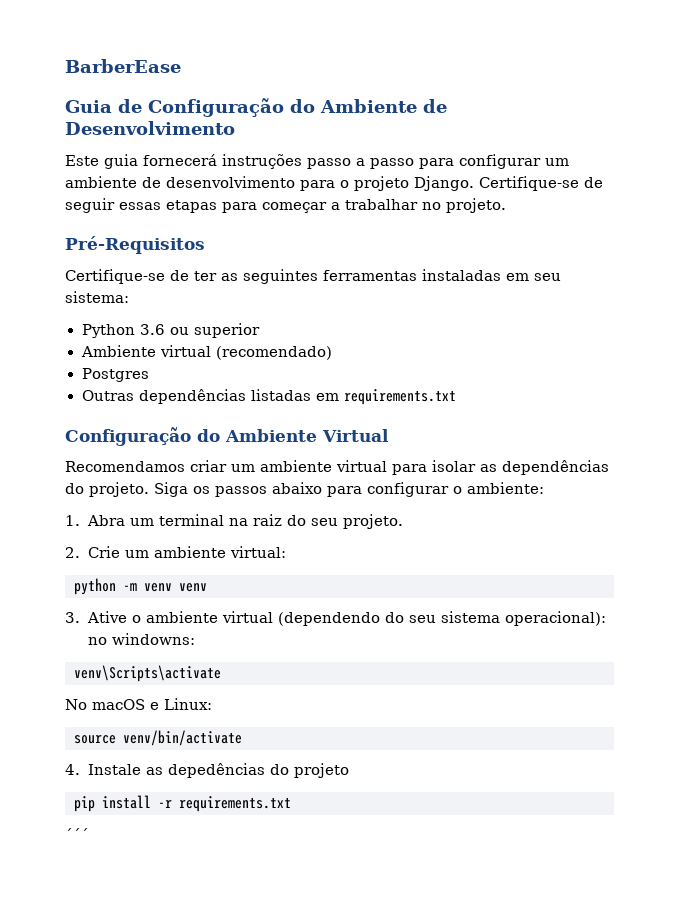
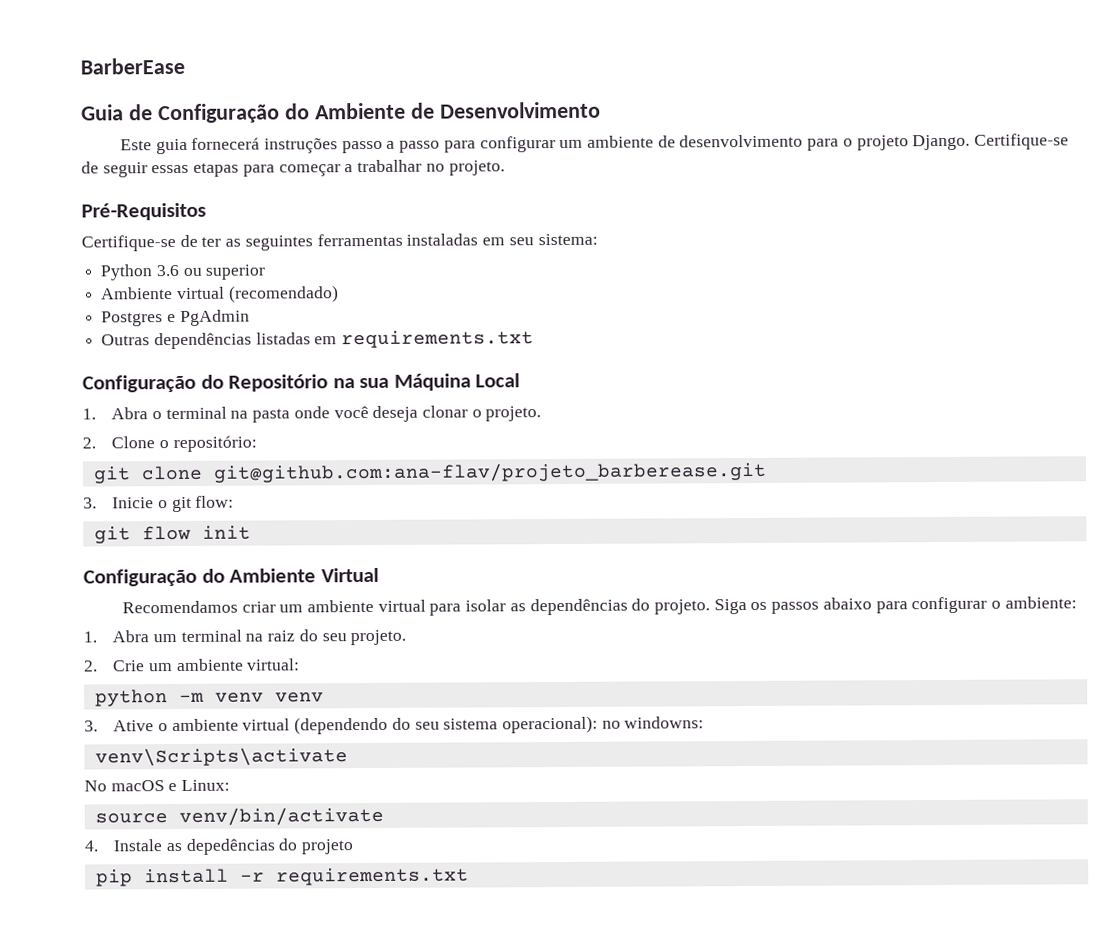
- Postgres
+ Postgres e PgAdmin
+ Configuração do Repositório na sua Máquina Local
+ 1. Abra o terminal na pasta onde você deseja clonar o projeto.
+ 2. Clone o repositório:
+ git clone git@github.com:ana-flav/projeto_barberease.git
+ 3. Inicie o git flow:
+ git flow init
- ´´´

